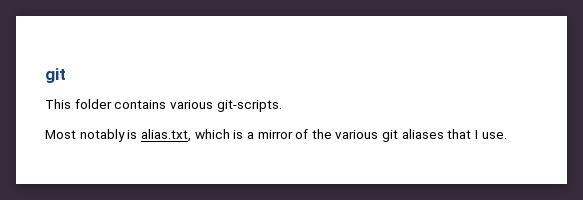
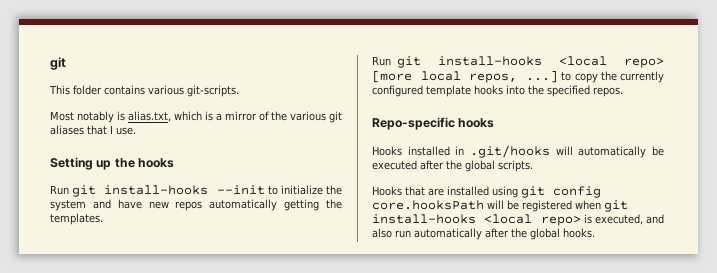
+ Setting up the hooks
+ Run git install-hooks --init to initialize the system and have new repos automatically getting the templates.
+ Run git install-hooks <local repo> [more local repos, ...] to copy the currently configured template hooks into the specified repos.
+ Repo-specific hooks
+ Hooks installed in .git/hooks will automatically be executed after the global scripts.
+ Hooks that are installed using git config core.hooksPath will be registered when git install-hooks <local repo> is executed, and also run automatically after the global hooks.

